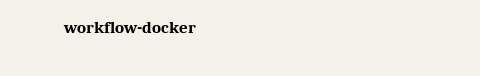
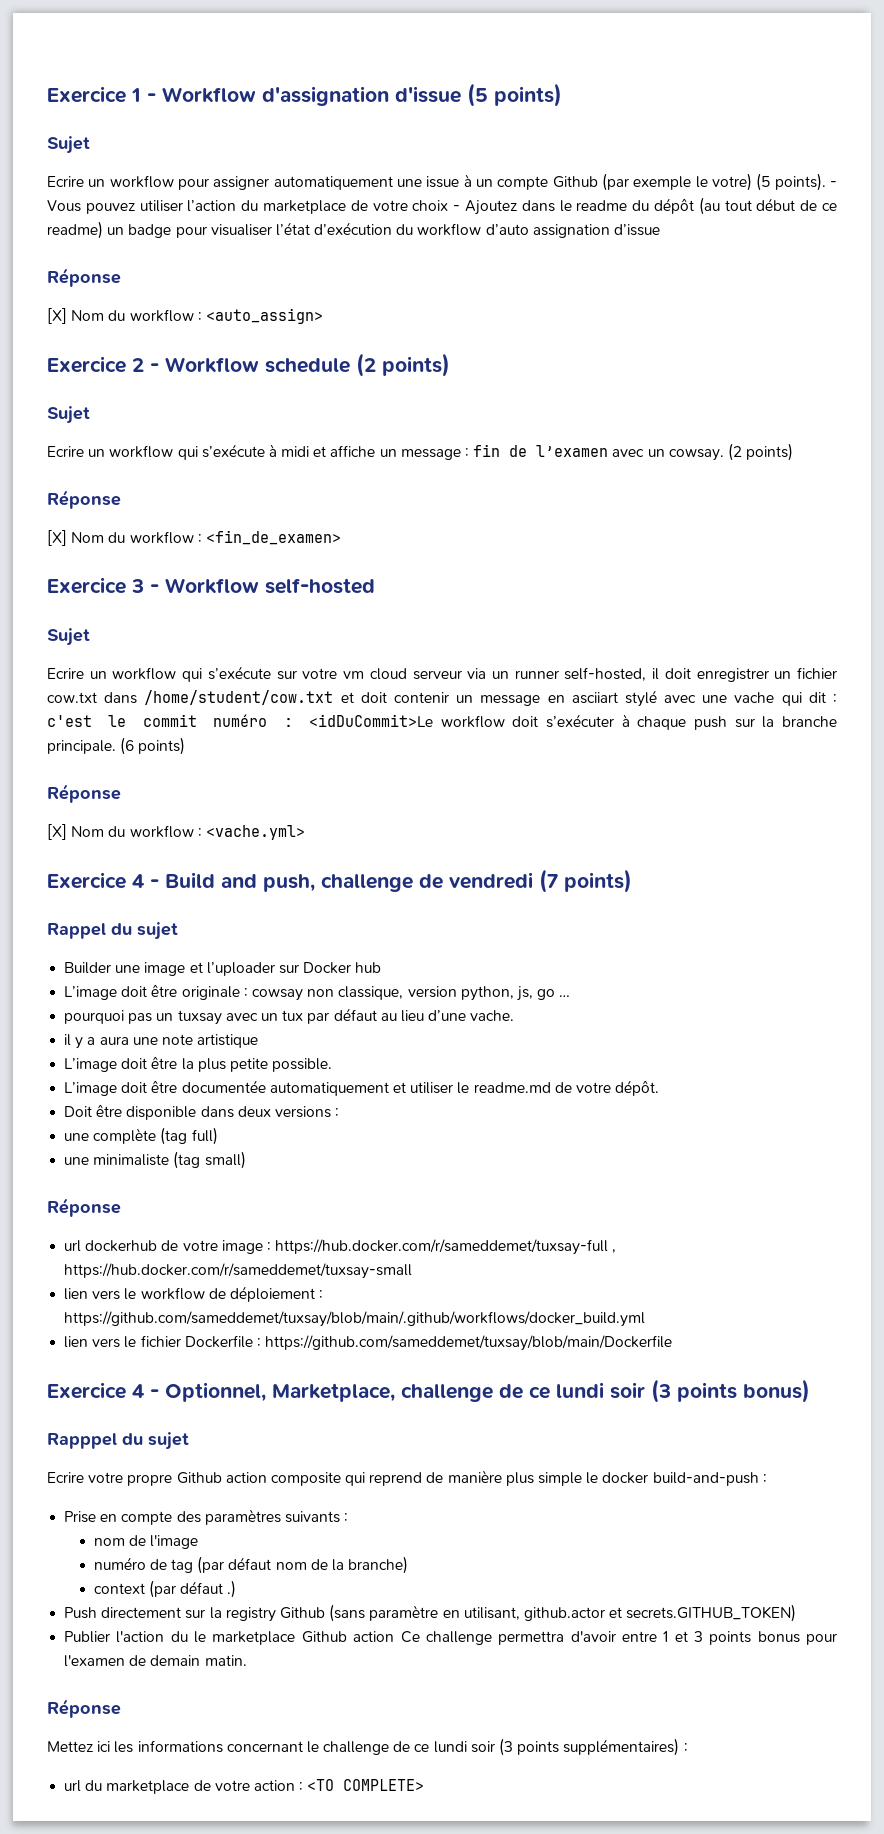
- workflow-docker
+ Exercice 1 - Workflow d'assignation d'issue (5 points)
+ Sujet
+ Ecrire un workflow pour assigner automatiquement une issue à un compte Github (par exemple le votre) (5 points). - Vous pouvez utiliser l’action du marketplace de votre choix - Ajoutez dans le readme du dépôt (au tout début de ce readme) un badge pour visualiser l’état d’exécution du workflow d’auto assignation d’issue
+ Réponse
+ [X] Nom du workflow : <auto_assign>
+ Exercice 2 - Workflow schedule (2 points)
+ Sujet
+ Ecrire un workflow qui s’exécute à midi et affiche un message : fin de l’examen avec un cowsay. (2 points)
+ Réponse
+ [X] Nom du workflow : <fin_de_examen>
+ Exercice 3 - Workflow self-hosted
+ Sujet
+ Ecrire un workflow qui s’exécute sur votre vm cloud serveur via un runner self-hosted, il doit enregistrer un fichier cow.txt dans /home/student/cow.txt et doit contenir un message en asciiart stylé avec une vache qui dit : c'est le commit numéro : <idDuCommit>Le workflow doit s’exécuter à chaque push sur la branche principale. (6 points)
+ Réponse
+ [X] Nom du workflow : <vache.yml>
+ Exercice 4 - Build and push, challenge de vendredi (7 points)
+ Rappel du sujet
+ Builder une image et l’uploader sur Docker hub
+ L’image doit être originale : cowsay non classique, version python, js, go …
+ pourquoi pas un tuxsay avec un tux par défaut au lieu d’une vache.
+ il y a aura une note artistique
+ L’image doit être la plus petite possible.
+ L’image doit être documentée automatiquement et utiliser le readme.md de votre dépôt.
+ Doit être disponible dans deux versions :
+ une complète (tag full)
+ une minimaliste (tag small)
+ Réponse
+ url dockerhub de votre image : https://hub.docker.com/r/sameddemet/tuxsay-full , https://hub.docker.com/r/sameddemet/tuxsay-small
+ lien vers le workflow de déploiement : https://github.com/sameddemet/tuxsay/blob/main/.github/workflows/docker_build.yml
+ lien vers le fichier Dockerfile : https://github.com/sameddemet/tuxsay/blob/main/Dockerfile
+ Exercice 4 - Optionnel, Marketplace, challenge de ce lundi soir (3 points bonus)
+ Rapppel du sujet
+ Ecrire votre propre Github action composite qui reprend de manière plus simple le docker build-and-push :
+ Prise en compte des paramètres suivants :
+ nom de l'image
+ numéro de tag (par défaut nom de la branche)
+ context (par défaut .)
+ Push directement sur la registry Github (sans paramètre en utilisant, github.actor et secrets.GITHUB_TOKEN)
+ Publier l'action du le marketplace Github action Ce challenge permettra d'avoir entre 1 et 3 points bonus pour l'examen de demain matin.
+ Réponse
+ Mettez ici les informations concernant le challenge de ce lundi soir (3 points supplémentaires) :
+ url du marketplace de votre action : <TO COMPLETE>

